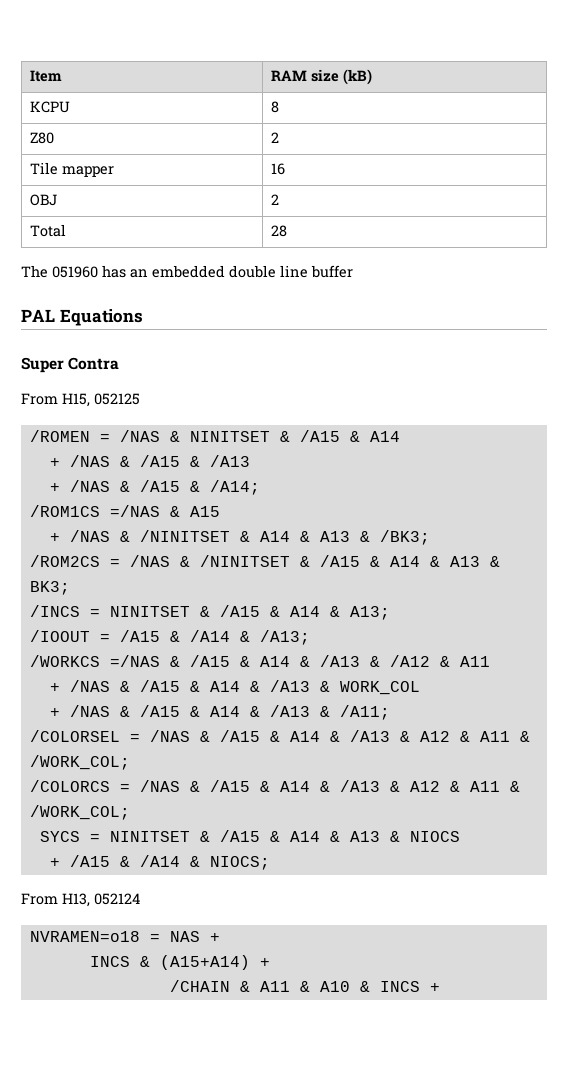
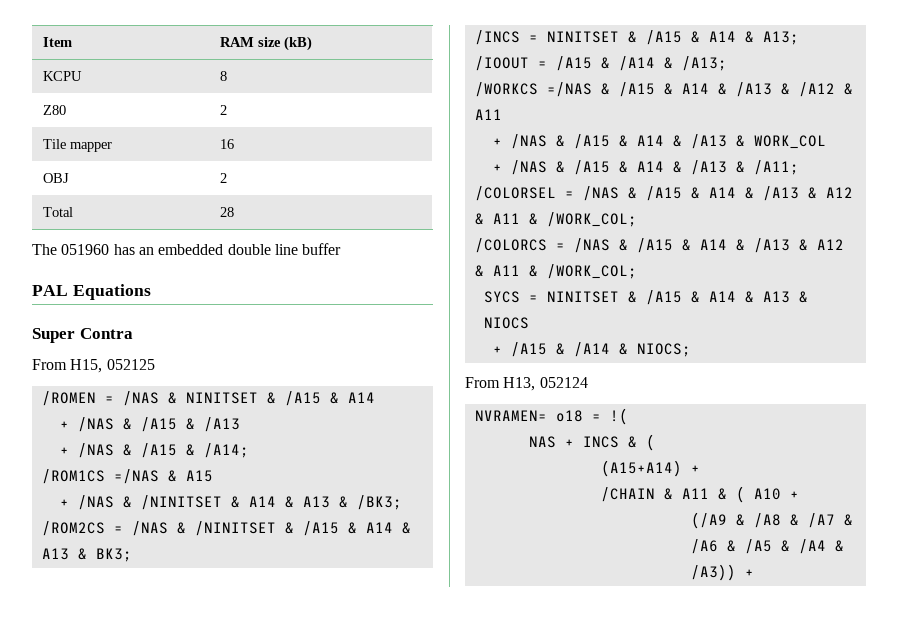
- NVRAMEN=o18 = NAS +
- INCS & (A15+A14) +
+ NVRAMEN= o18 = !(
+ NAS + INCS & (
+ (A15+A14) +
- /CHAIN & A11 & A10 & INCS +
+ /CHAIN & A11 & ( A10 +
+ (/A9 & /A8 & /A7 & /A6 & /A5 & /A4 & /A3)) +

